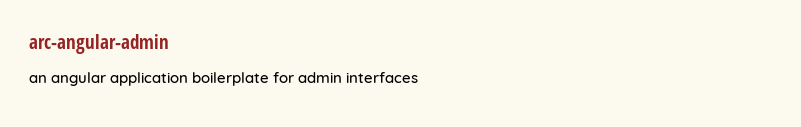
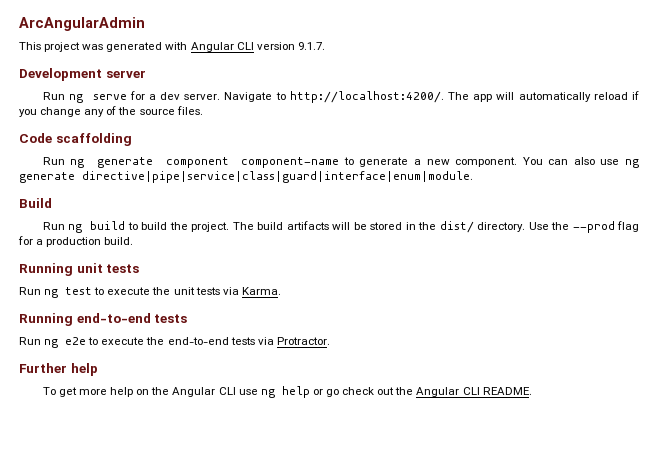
- arc-angular-admin
- an angular application boilerplate for admin interfaces
+ ArcAngularAdmin
+ This project was generated with Angular CLI version 9.1.7.
+ Development server
+ Run ng serve for a dev server. Navigate to http://localhost:4200/. The app will automatically reload if you change any of the source files.
+ Code scaffolding
+ Run ng generate component component-name to generate a new component. You can also use ng generate directive|pipe|service|class|guard|interface|enum|module.
+ Build
+ Run ng build to build the project. The build artifacts will be stored in the dist/ directory. Use the --prod flag for a production build.
+ Running unit tests
+ Run ng test to execute the unit tests via Karma.
+ Running end-to-end tests
+ Run ng e2e to execute the end-to-end tests via Protractor.
+ Further help
+ To get more help on the Angular CLI use ng help or go check out the Angular CLI README.

